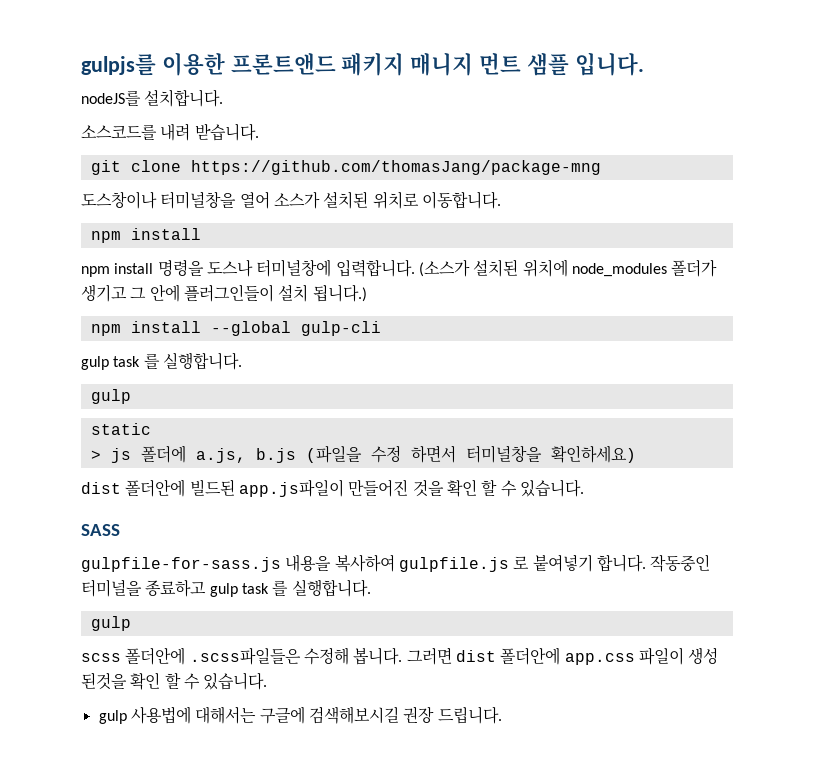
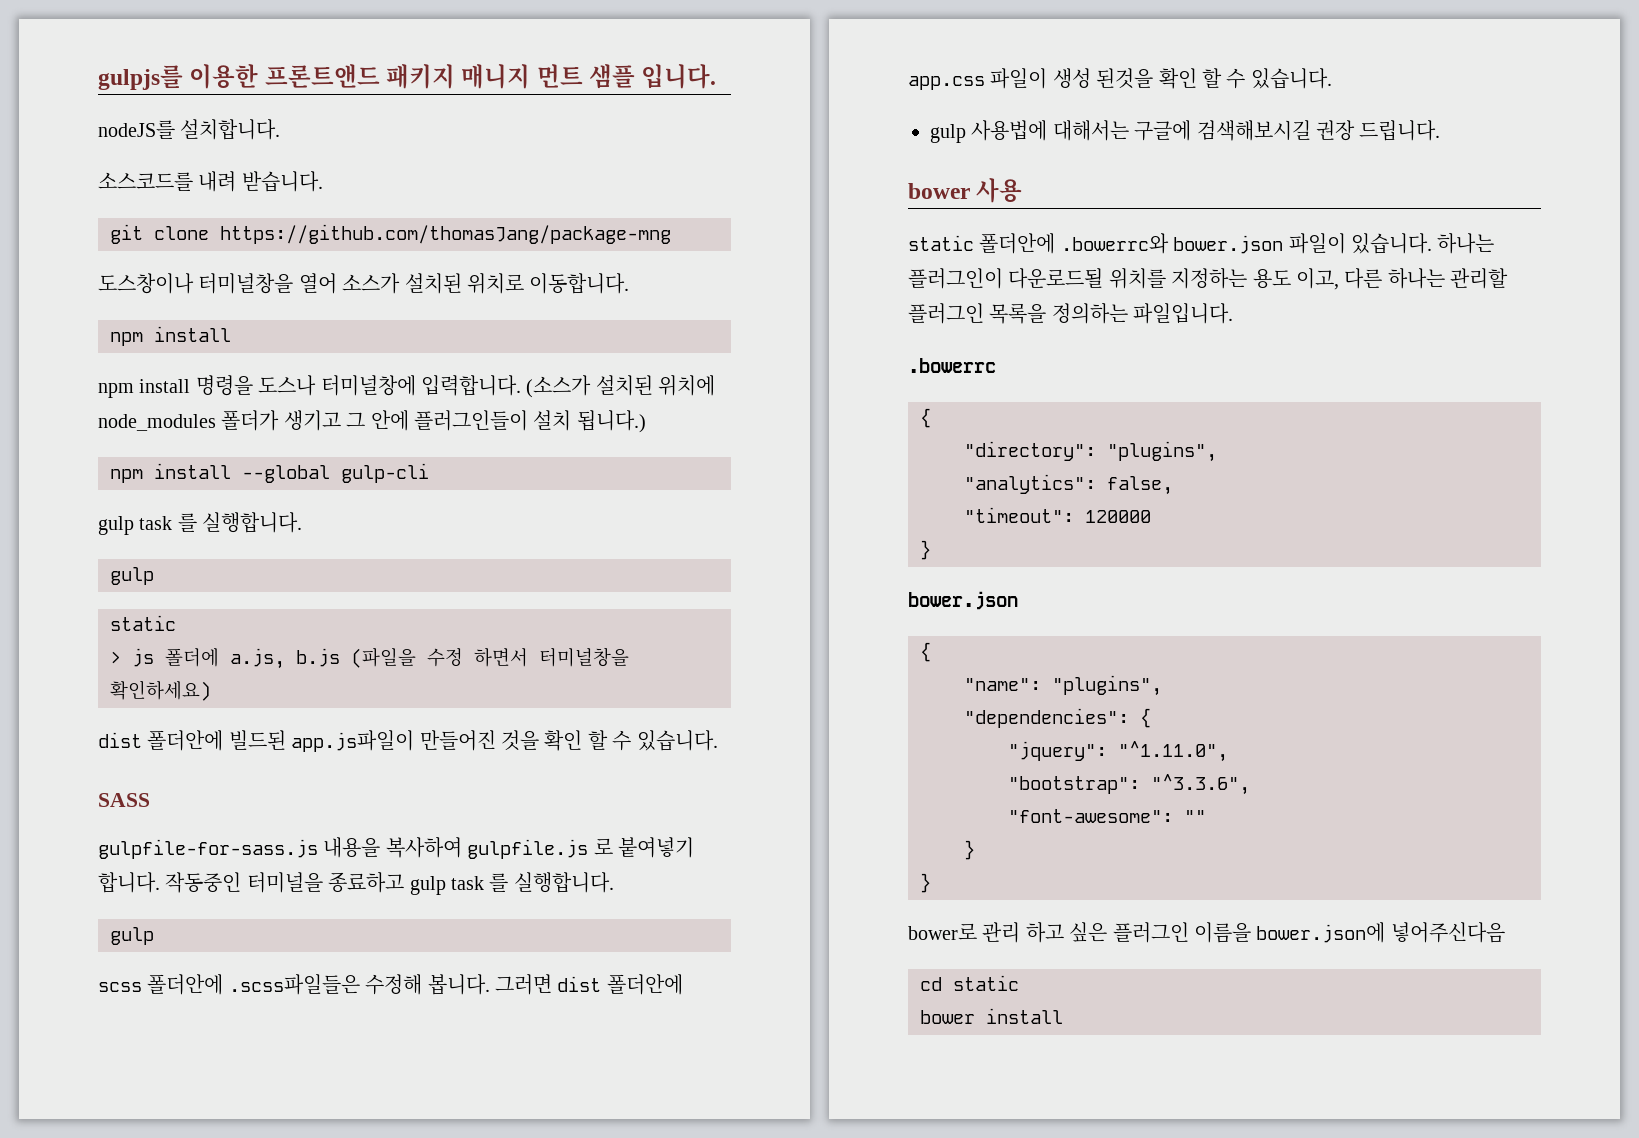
+ bower 사용
+ static 폴더안에 .bowerrc와 bower.json 파일이 있습니다. 하나는 플러그인이 다운로드될 위치를 지정하는 용도 이고, 다른 하나는 관리할 플러그인 목록을 정의하는 파일입니다.
+ .bowerrc
+ {
+ "directory": "plugins",
+ "analytics": false,
+ "timeout": 120000
+ }
+ bower.json
+ {
+ "name": "plugins",
+ "dependencies": {
+ "jquery": "^1.11.0",
+ "bootstrap": "^3.3.6",
+ "font-awesome": ""
+ }
+ }
+ bower로 관리 하고 싶은 플러그인 이름을 bower.json에 넣어주신다음
+ cd static
+ bower install

